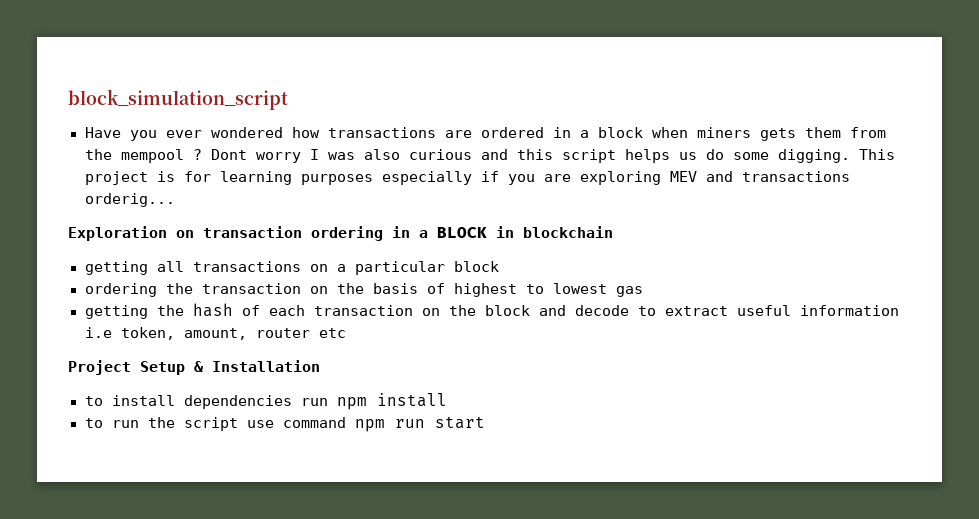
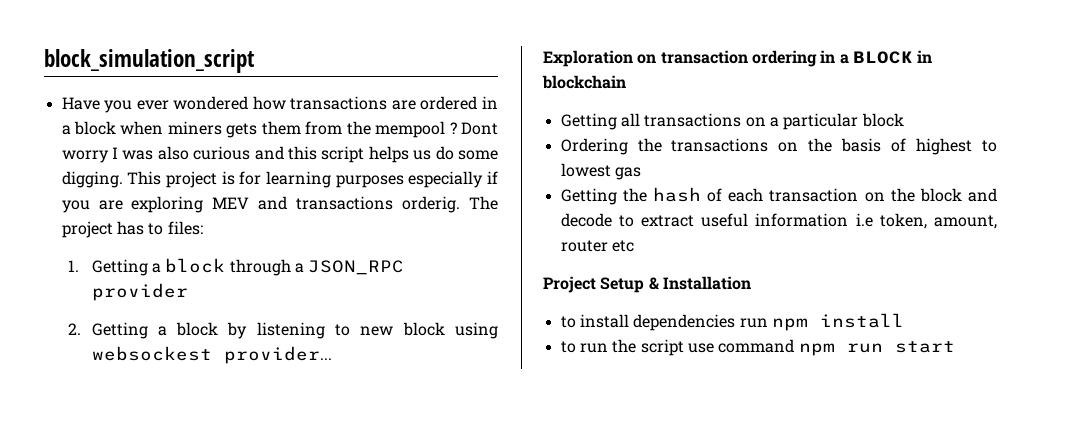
- This project is for learning purposes especially if you are exploring MEV and transactions orderig...
+ This project is for learning purposes especially if you are exploring MEV and transactions orderig. The project has to files:
+ 1. Getting a block through a JSON_RPC provider
+ 2. Getting a block by listening to new block using websockest provider...
- getting all transactions on a particular block
+ Getting all transactions on a particular block
- ordering the transaction on the basis of highest to lowest gas
+ Ordering the transactions on the basis of highest to lowest gas
- getting the hash of each transaction on the block and decode to extract useful information i.e token, amount, router etc
+ Getting the hash of each transaction on the block and decode to extract useful information i.e token, amount, router etc

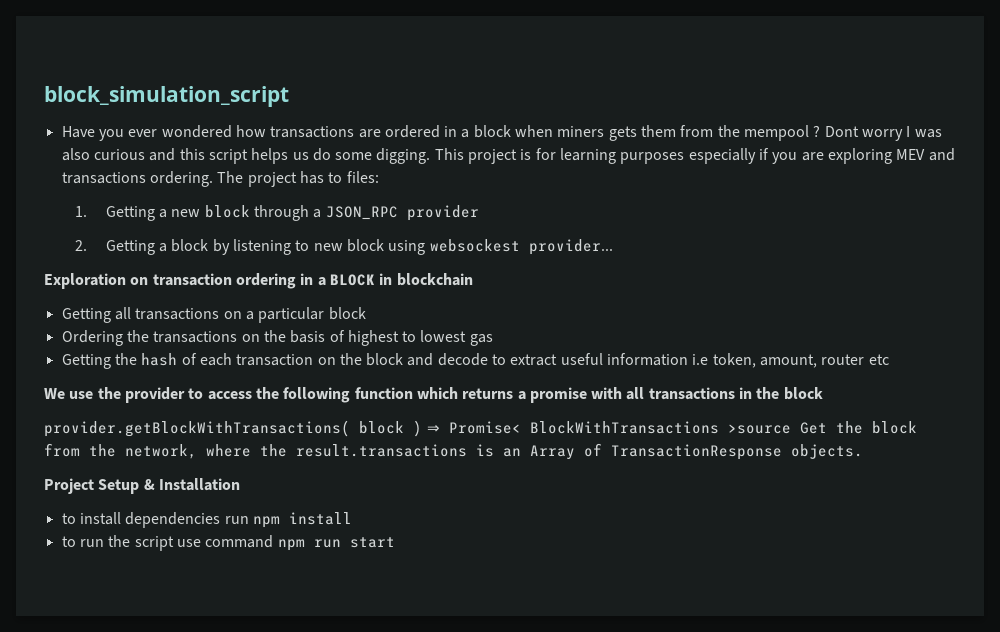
- This project is for learning purposes especially if you are exploring MEV and transactions orderig.
+ This project is for learning purposes especially if you are exploring MEV and transactions ordering.
- 1. Getting a block through a JSON_RPC provider
+ 1. Getting a new block through a JSON_RPC provider
+ We use the provider to access the following function which returns a promise with all transactions in the block
+ provider.getBlockWithTransactions( block ) ⇒ Promise< BlockWithTransactions >source Get the block from the network, where the result.transactions is an Array of TransactionResponse objects.

